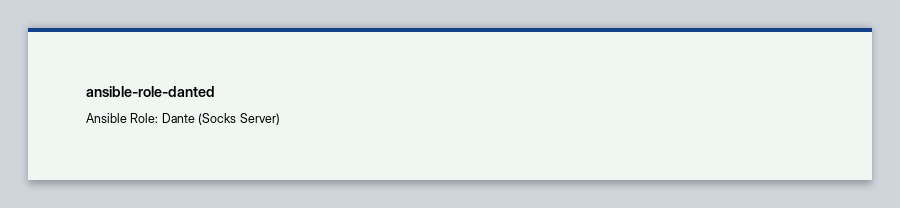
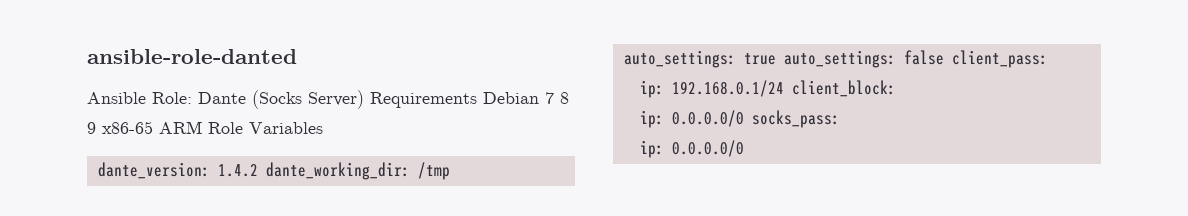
- Ansible Role: Dante (Socks Server)
+ Ansible Role: Dante (Socks Server) Requirements Debian 7 8 9 x86-65 ARM Role Variables
+ dante_version: 1.4.2 dante_working_dir: /tmp auto_settings: true auto_settings: false client_pass:
+ ip: 192.168.0.1/24 client_block:
+ ip: 0.0.0.0/0 socks_pass:
+ ip: 0.0.0.0/0

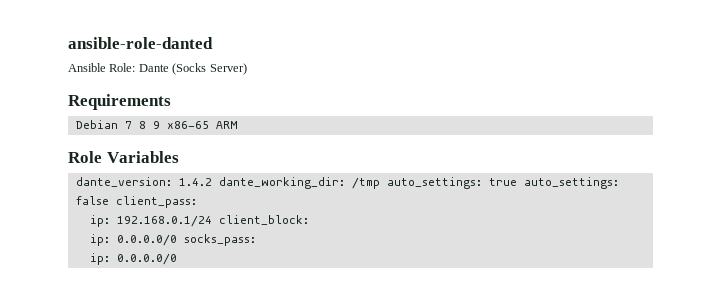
- Ansible Role: Dante (Socks Server) Requirements Debian 7 8 9 x86-65 ARM Role Variables
+ Ansible Role: Dante (Socks Server)
+ Requirements
+ Debian 7 8 9 x86-65 ARM
+ Role Variables

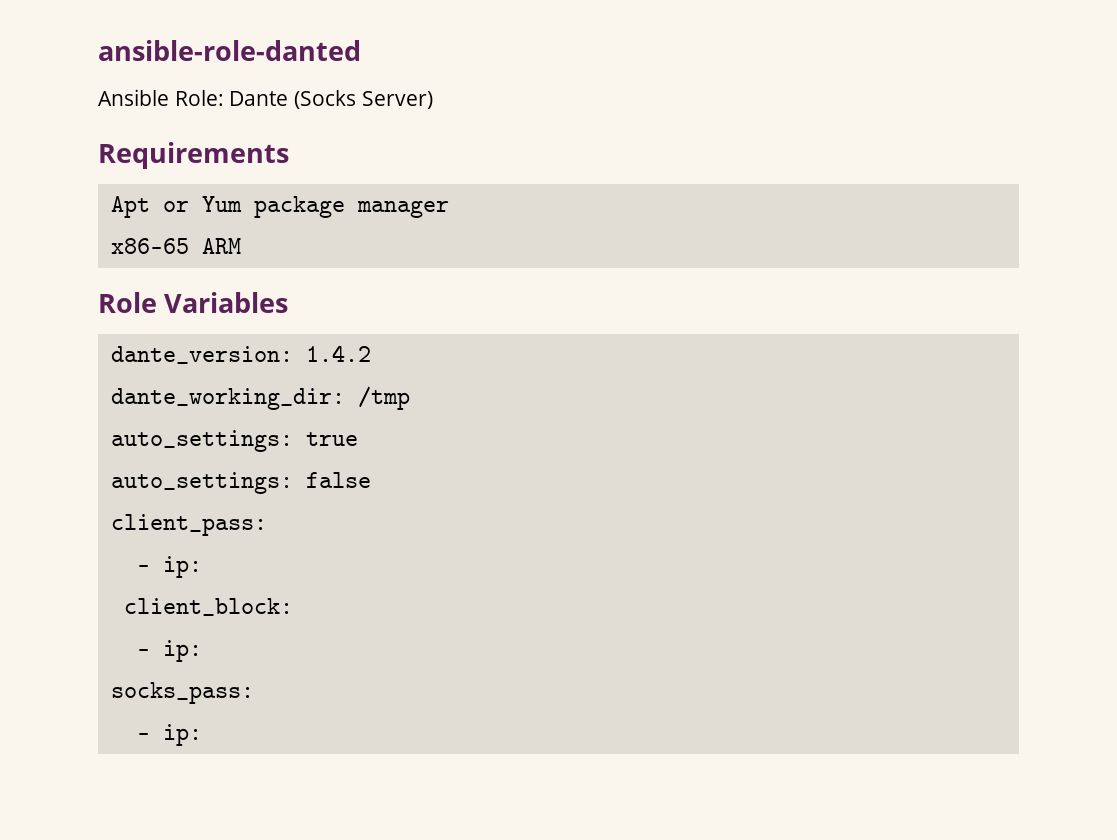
- Debian 7 8 9 x86-65 ARM
+ Apt or Yum package manager
+ x86-65 ARM
- dante_version: 1.4.2 dante_working_dir: /tmp auto_settings: true auto_settings: false client_pass:
- ip: 192.168.0.1/24 client_block:
- ip: 0.0.0.0/0 socks_pass:
- ip: 0.0.0.0/0
+ dante_version: 1.4.2
+ dante_working_dir: /tmp
+ auto_settings: true
+ auto_settings: false
+ client_pass:
+ - ip:
+ client_block:
+ - ip:
+ socks_pass:
+ - ip:

